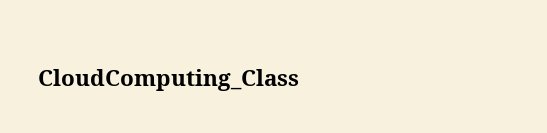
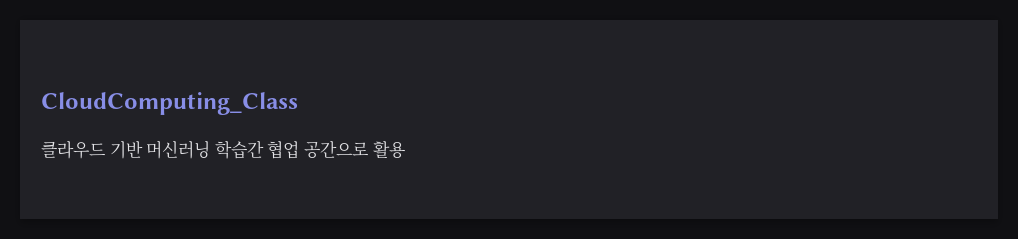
+ 클라우드 기반 머신러닝 학습간 협업 공간으로 활용

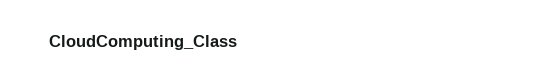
- 클라우드 기반 머신러닝 학습간 협업 공간으로 활용

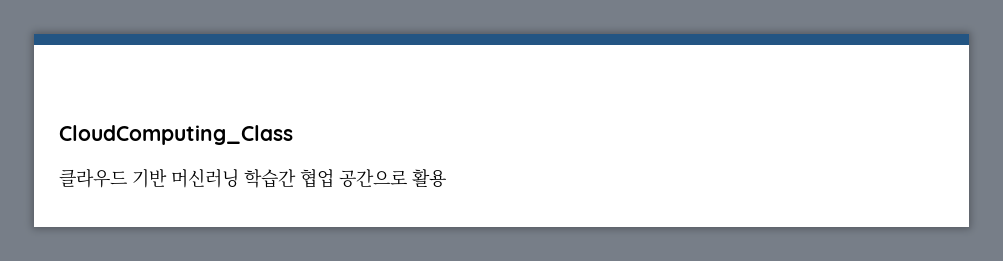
+ 클라우드 기반 머신러닝 학습간 협업 공간으로 활용

